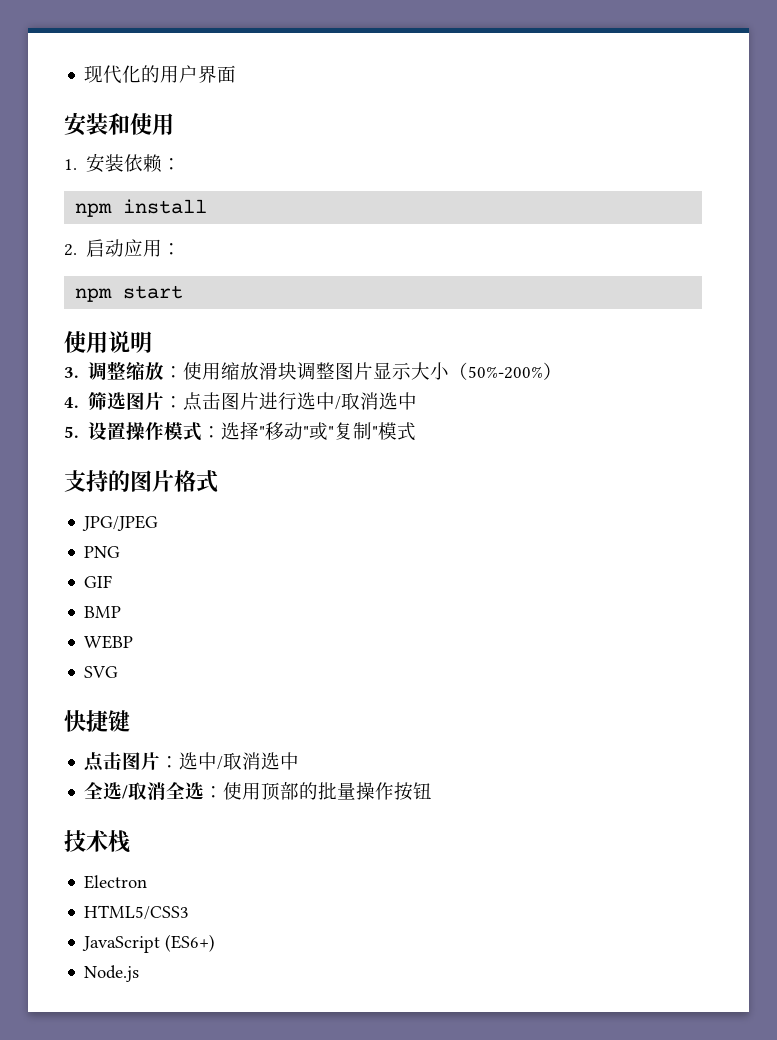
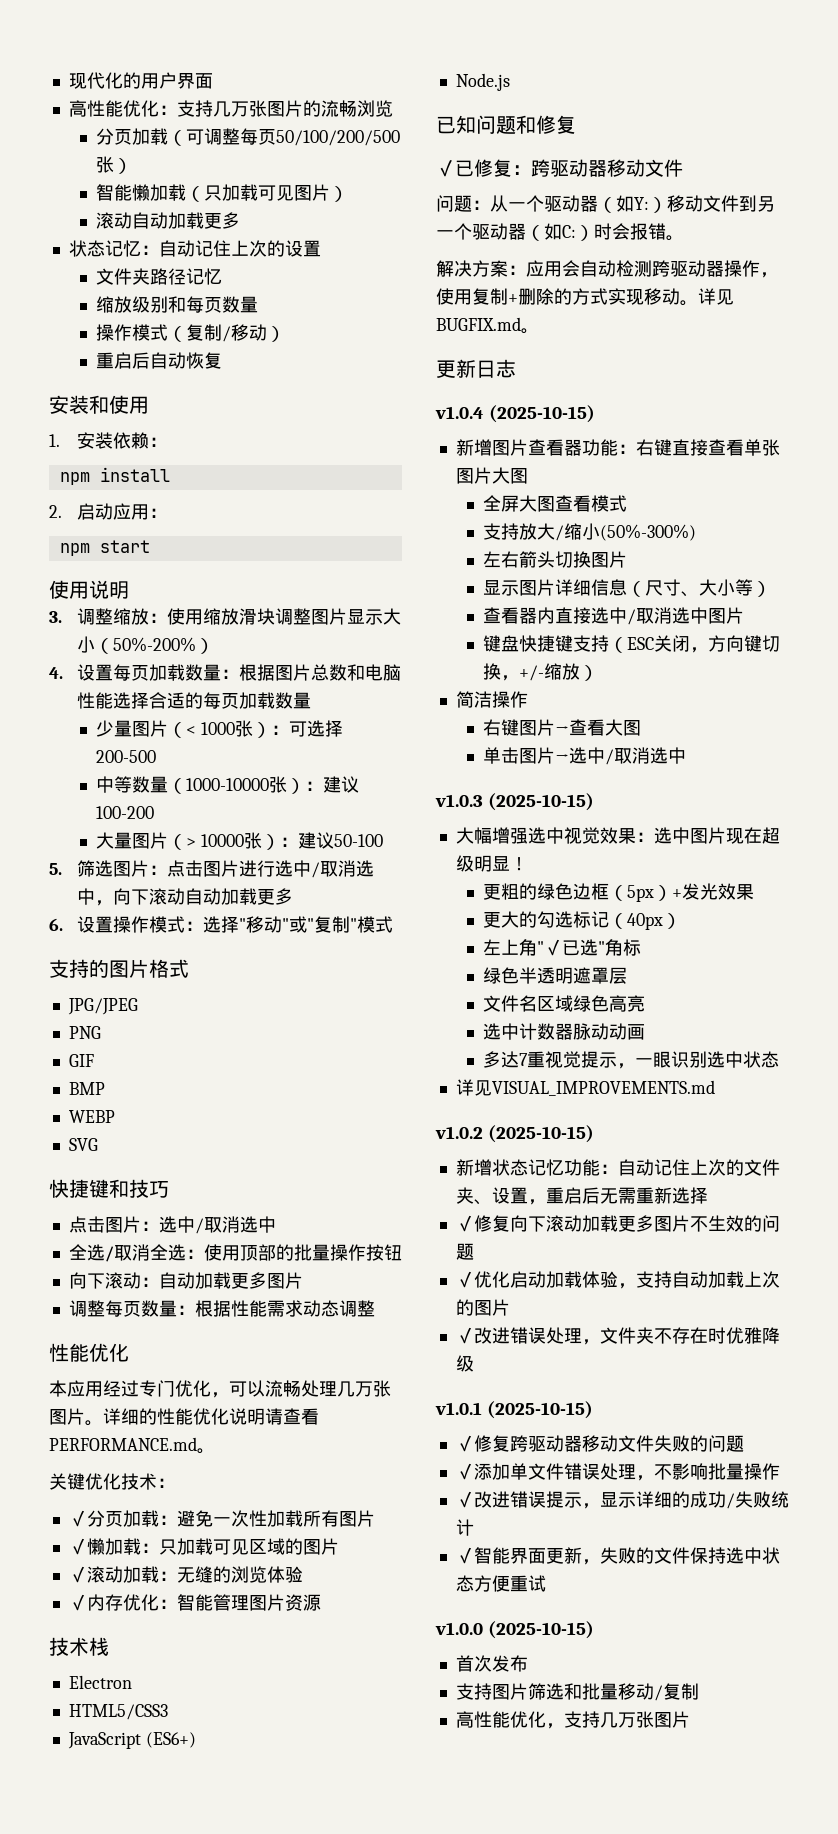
+ 高性能优化：支持几万张图片的流畅浏览
+ 分页加载（可调整每页50/100/200/500张）
+ 智能懒加载（只加载可见图片）
+ 滚动自动加载更多
+ 状态记忆：自动记住上次的设置
+ 文件夹路径记忆
+ 缩放级别和每页数量
+ 操作模式（复制/移动）
+ 重启后自动恢复
- 4.筛选图片：点击图片进行选中/取消选中
- 5.设置操作模式：选择"移动"或"复制"模式
+ 4.设置每页加载数量：根据图片总数和电脑性能选择合适的每页加载数量
+ 少量图片（< 1000张）：可选择200-500
+ 中等数量（1000-10000张）：建议100-200
+ 大量图片（> 10000张）：建议50-100
+ 5.筛选图片：点击图片进行选中/取消选中，向下滚动自动加载更多
+ 6.设置操作模式：选择"移动"或"复制"模式
- 快捷键
+ 快捷键和技巧
+ 向下滚动：自动加载更多图片
+ 调整每页数量：根据性能需求动态调整
+ 性能优化
+ 本应用经过专门优化，可以流畅处理几万张图片。详细的性能优化说明请查看PERFORMANCE.md。
+ 关键优化技术：
+ ✓分页加载：避免一次性加载所有图片
+ ✓懒加载：只加载可见区域的图片
+ ✓滚动加载：无缝的浏览体验
+ ✓内存优化：智能管理图片资源
+ 已知问题和修复
+ ✓已修复：跨驱动器移动文件
+ 问题：从一个驱动器（如Y:）移动文件到另一个驱动器（如C:）时会报错。
+ 解决方案：应用会自动检测跨驱动器操作，使用复制+删除的方式实现移动。详见BUGFIX.md。
+ 更新日志
+ v1.0.4 (2025-10-15)
+ 新增图片查看器功能：右键直接查看单张图片大图
+ 全屏大图查看模式
+ 支持放大/缩小(50%-300%)
+ 左右箭头切换图片
+ 显示图片详细信息（尺寸、大小等）
+ 查看器内直接选中/取消选中图片
+ 键盘快捷键支持（ESC关闭，方向键切换，+/-缩放）
+ 简洁操作
+ 右键图片→查看大图
+ 单击图片→选中/取消选中
+ v1.0.3 (2025-10-15)
+ 大幅增强选中视觉效果：选中图片现在超级明显！
+ 更粗的绿色边框（5px）+发光效果
+ 更大的勾选标记（40px）
+ 左上角"✓已选"角标
+ 绿色半透明遮罩层
+ 文件名区域绿色高亮
+ 选中计数器脉动动画
+ 多达7重视觉提示，一眼识别选中状态
+ 详见VISUAL_IMPROVEMENTS.md
+ v1.0.2 (2025-10-15)
+ 新增状态记忆功能：自动记住上次的文件夹、设置，重启后无需重新选择
+ ✓修复向下滚动加载更多图片不生效的问题
+ ✓优化启动加载体验，支持自动加载上次的图片
+ ✓改进错误处理，文件夹不存在时优雅降级
+ v1.0.1 (2025-10-15)
+ ✓修复跨驱动器移动文件失败的问题
+ ✓添加单文件错误处理，不影响批量操作
+ ✓改进错误提示，显示详细的成功/失败统计
+ ✓智能界面更新，失败的文件保持选中状态方便重试
+ v1.0.0 (2025-10-15)
+ 首次发布
+ 支持图片筛选和批量移动/复制
+ 高性能优化，支持几万张图片

